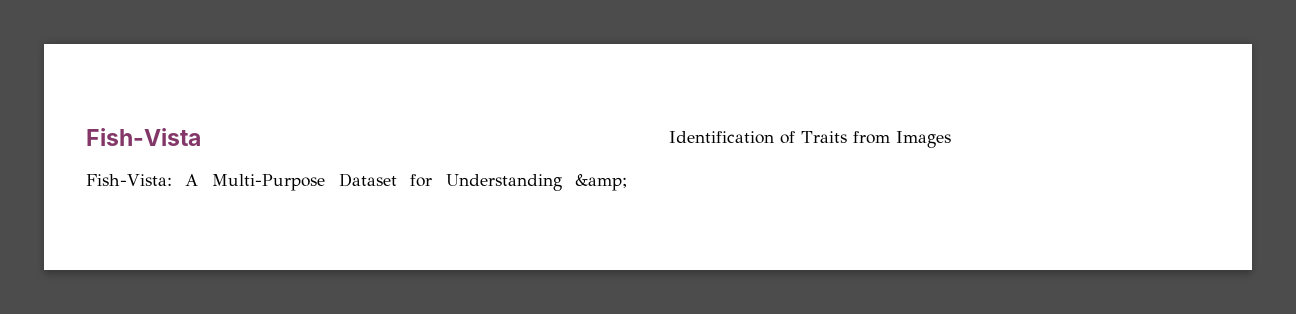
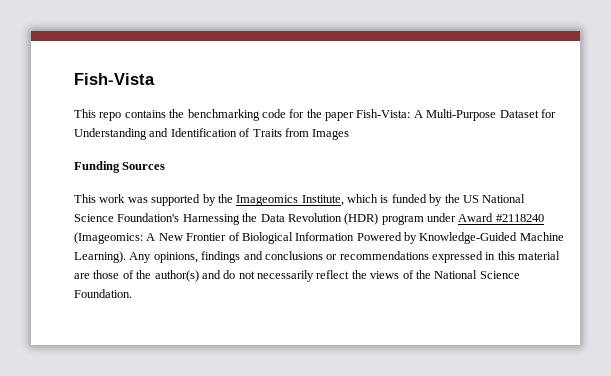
- Fish-Vista: A Multi-Purpose Dataset for Understanding &amp; Identification of Traits from Images
+ This repo contains the benchmarking code for the paper Fish-Vista: A Multi-Purpose Dataset for Understanding and Identification of Traits from Images
+ Funding Sources
+ This work was supported by the Imageomics Institute, which is funded by the US National Science Foundation's Harnessing the Data Revolution (HDR) program under Award #2118240 (Imageomics: A New Frontier of Biological Information Powered by Knowledge-Guided Machine Learning). Any opinions, findings and conclusions or recommendations expressed in this material are those of the author(s) and do not necessarily reflect the views of the National Science Foundation.

